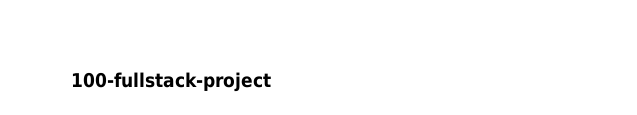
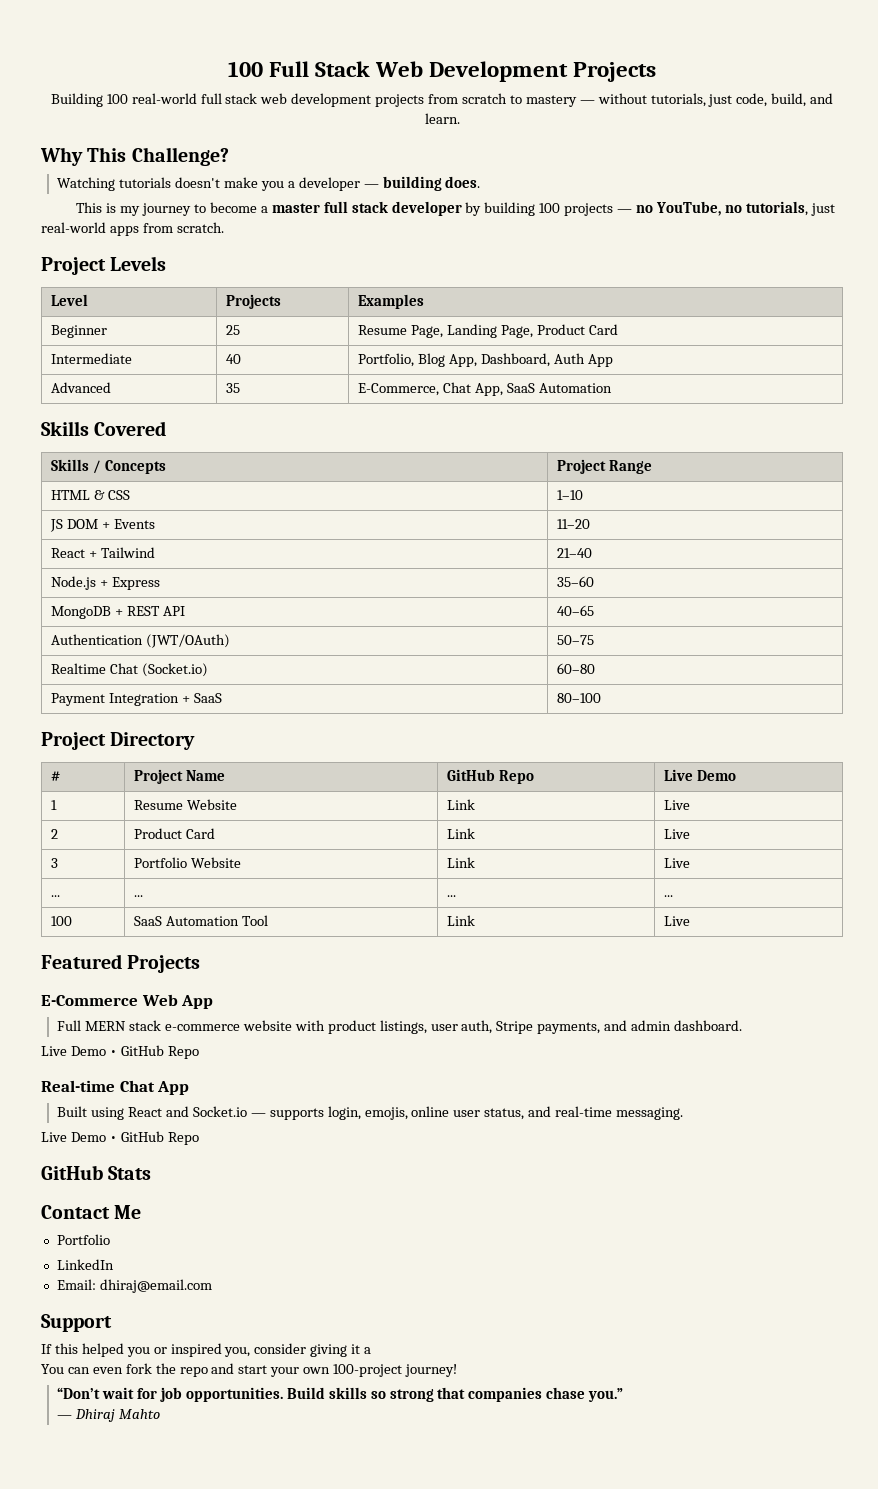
- 100-fullstack-project
+ 100 Full Stack Web Development Projects
+ Building 100 real-world full stack web development projects from scratch to mastery — without tutorials, just code, build, and learn.
+ Why This Challenge?
+ Watching tutorials doesn't make you a developer — building does.
+ This is my journey to become a master full stack developer by building 100 projects — no YouTube, no tutorials, just real-world apps from scratch.
+ Project Levels
+ Level | Projects | Examples
+ Beginner | 25 | Resume Page, Landing Page, Product Card
+ Intermediate | 40 | Portfolio, Blog App, Dashboard, Auth App
+ Advanced | 35 | E-Commerce, Chat App, SaaS Automation
+ Skills Covered
+ Skills / Concepts | Project Range
+ HTML & CSS | 1–10
+ JS DOM + Events | 11–20
+ React + Tailwind | 21–40
+ Node.js + Express | 35–60
+ MongoDB + REST API | 40–65
+ Authentication (JWT/OAuth) | 50–75
+ Realtime Chat (Socket.io) | 60–80
+ Payment Integration + SaaS | 80–100
+ Project Directory
+ # | Project Name | GitHub Repo | Live Demo
+ 1 | Resume Website | Link | Live
+ 2 | Product Card | Link | Live
+ 3 | Portfolio Website | Link | Live
+ ... | ... | ... | ...
+ 100 | SaaS Automation Tool | Link | Live
+ Featured Projects
+ E-Commerce Web App
+ Full MERN stack e-commerce website with product listings, user auth, Stripe payments, and admin dashboard.
+ Live Demo • GitHub Repo
+ Real-time Chat App
+ Built using React and Socket.io — supports login, emojis, online user status, and real-time messaging.
+ Live Demo • GitHub Repo
+ GitHub Stats
+ Contact Me
+ Portfolio
+ LinkedIn
+ Email: dhiraj@email.com
+ Support
+ If this helped you or inspired you, consider giving it a
+ You can even fork the repo and start your own 100-project journey!
+ “Don’t wait for job opportunities. Build skills so strong that companies chase you.”
+ — Dhiraj Mahto

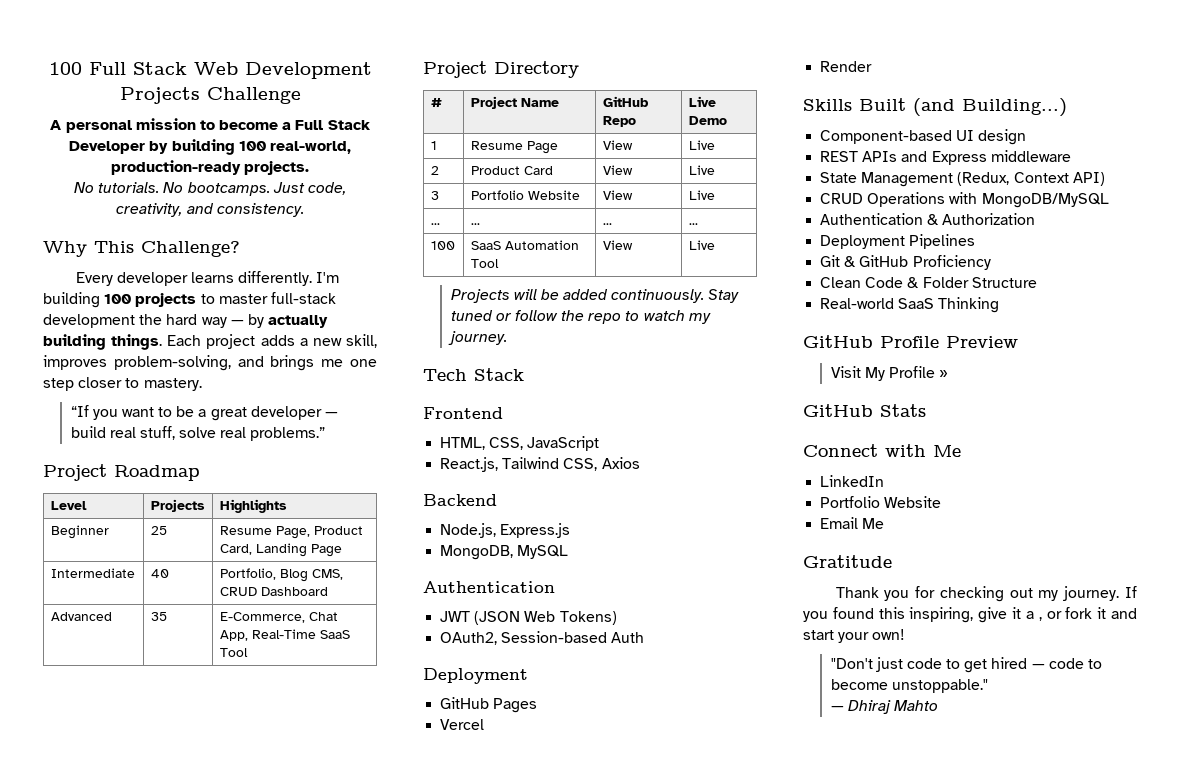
- 100 Full Stack Web Development Projects
- Building 100 real-world full stack web development projects from scratch to mastery — without tutorials, just code, build, and learn.
+ 100 Full Stack Web Development Projects Challenge
+ A personal mission to become a Full Stack Developer by building 100 real-world, production-ready projects.
+ No tutorials. No bootcamps. Just code, creativity, and consistency.
  Why This Challenge?
- Watching tutorials doesn't make you a developer — building does.
- This is my journey to become a master full stack developer by building 100 projects — no YouTube, no tutorials, just real-world apps from scratch.
- Project Levels
+ Every developer learns differently. I'm building 100 projects to master full-stack development the hard way — by actually building things. Each project adds a new skill, improves problem-solving, and brings me one step closer to mastery.
+ “If you want to be a great developer — build real stuff, solve real problems.”
+ Project Roadmap
- Level | Projects | Examples
+ Level | Projects | Highlights
- Beginner | 25 | Resume Page, Landing Page, Product Card
+ Beginner | 25 | Resume Page, Product Card, Landing Page
- Intermediate | 40 | Portfolio, Blog App, Dashboard, Auth App
+ Intermediate | 40 | Portfolio, Blog CMS, CRUD Dashboard
- Advanced | 35 | E-Commerce, Chat App, SaaS Automation
- Skills Covered
- Skills / Concepts | Project Range
- HTML & CSS | 1–10
- JS DOM + Events | 11–20
- React + Tailwind | 21–40
- Node.js + Express | 35–60
- MongoDB + REST API | 40–65
- Authentication (JWT/OAuth) | 50–75
- Realtime Chat (Socket.io) | 60–80
- Payment Integration + SaaS | 80–100
+ Advanced | 35 | E-Commerce, Chat App, Real-Time SaaS Tool
- 1 | Resume Website | Link | Live
+ 1 | Resume Page | View | Live
- 2 | Product Card | Link | Live
+ 2 | Product Card | View | Live
- 3 | Portfolio Website | Link | Live
+ 3 | Portfolio Website | View | Live
- 100 | SaaS Automation Tool | Link | Live
- Featured Projects
- E-Commerce Web App
- Full MERN stack e-commerce website with product listings, user auth, Stripe payments, and admin dashboard.
- Live Demo • GitHub Repo
- Real-time Chat App
- Built using React and Socket.io — supports login, emojis, online user status, and real-time messaging.
- Live Demo • GitHub Repo
+ 100 | SaaS Automation Tool | View | Live
+ Projects will be added continuously. Stay tuned or follow the repo to watch my journey.
+ Tech Stack
+ Frontend
+ HTML, CSS, JavaScript
+ React.js, Tailwind CSS, Axios
+ Backend
+ Node.js, Express.js
+ MongoDB, MySQL
+ Authentication
+ JWT (JSON Web Tokens)
+ OAuth2, Session-based Auth
+ Deployment
+ GitHub Pages
+ Vercel
+ Render
+ Skills Built (and Building...)
+ Component-based UI design
+ REST APIs and Express middleware
+ State Management (Redux, Context API)
+ CRUD Operations with MongoDB/MySQL
+ Authentication & Authorization
+ Deployment Pipelines
+ Git & GitHub Proficiency
+ Clean Code & Folder Structure
+ Real-world SaaS Thinking
+ GitHub Profile Preview
+ Visit My Profile »
- Contact Me
- Portfolio
+ Connect with Me
  LinkedIn
- Email: dhiraj@email.com
- Support
- If this helped you or inspired you, consider giving it a
- You can even fork the repo and start your own 100-project journey!
- “Don’t wait for job opportunities. Build skills so strong that companies chase you.”
+ Portfolio Website
+ Email Me
+ Gratitude
+ Thank you for checking out my journey. If you found this inspiring, give it a , or fork it and start your own!
+ "Don't just code to get hired — code to become unstoppable."

